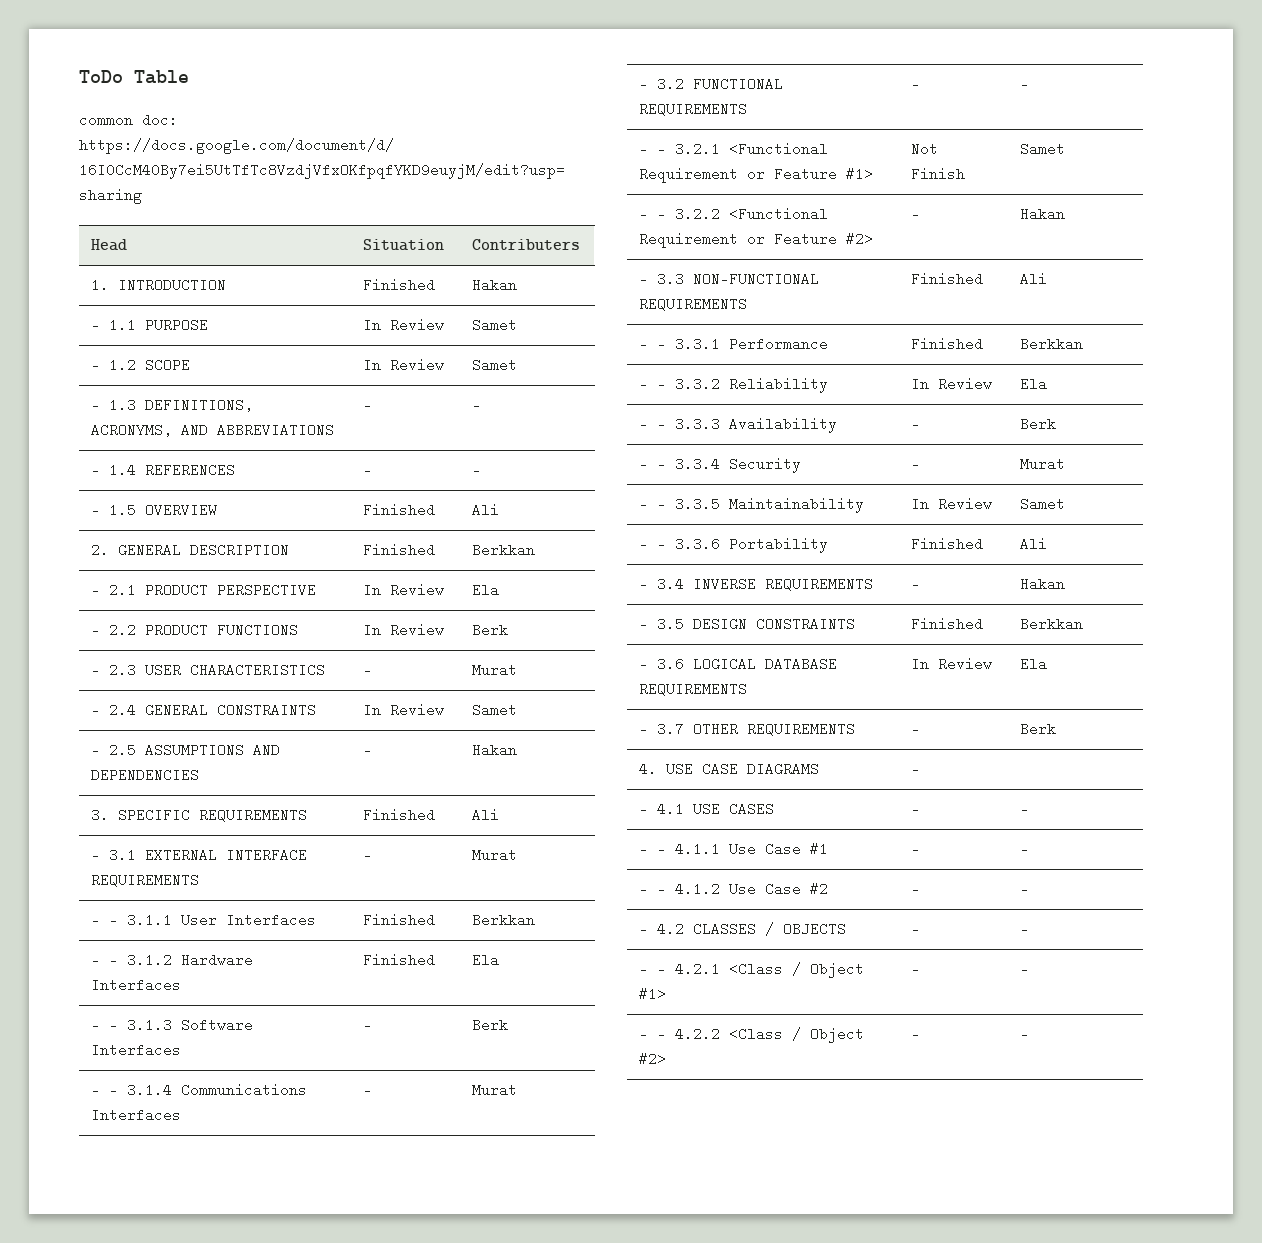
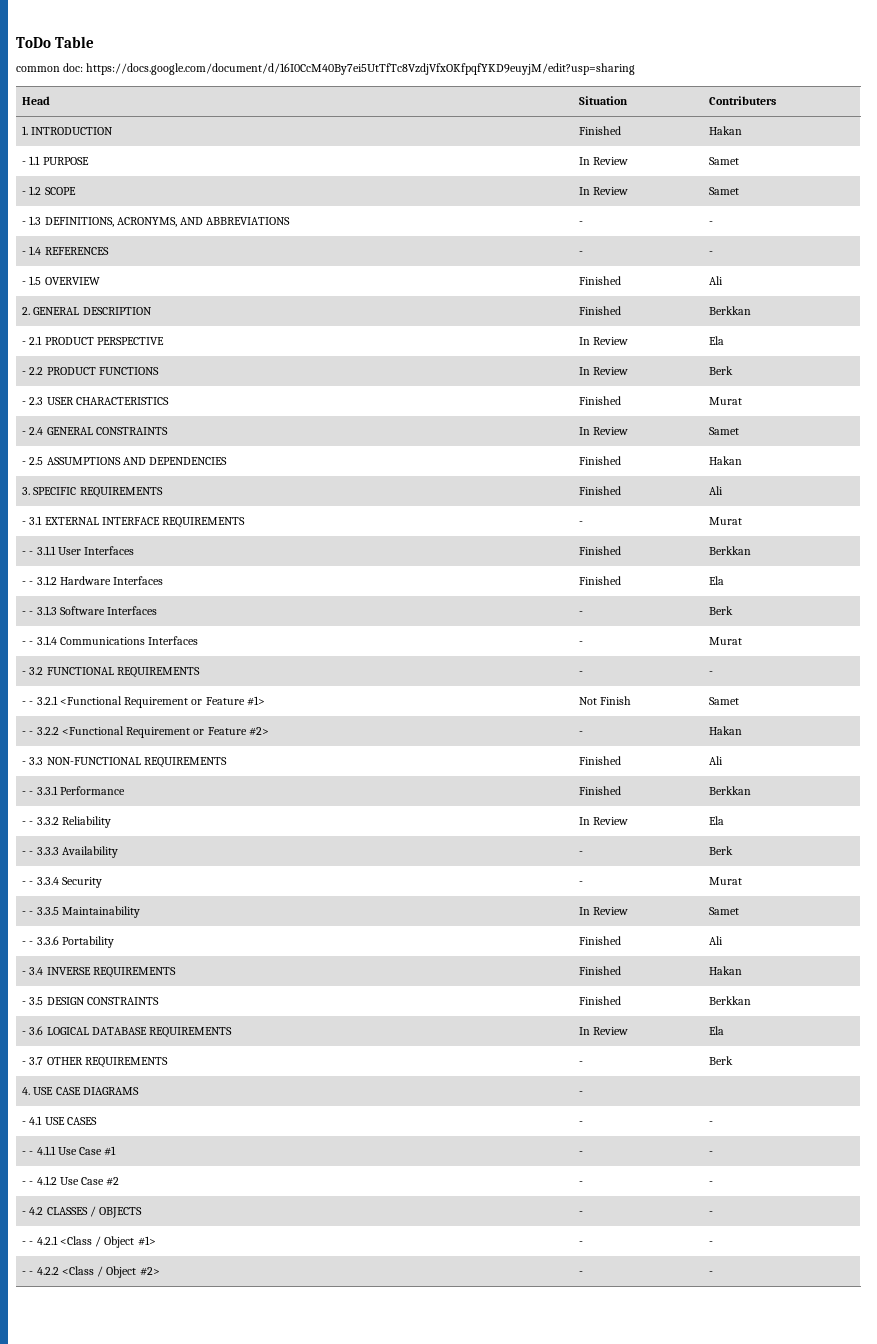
- - 2.3 USER CHARACTERISTICS | - | Murat
+ - 2.3 USER CHARACTERISTICS | Finished | Murat
- - 2.5 ASSUMPTIONS AND DEPENDENCIES | - | Hakan
+ - 2.5 ASSUMPTIONS AND DEPENDENCIES | Finished | Hakan
- - 3.4 INVERSE REQUIREMENTS | - | Hakan
+ - 3.4 INVERSE REQUIREMENTS | Finished | Hakan

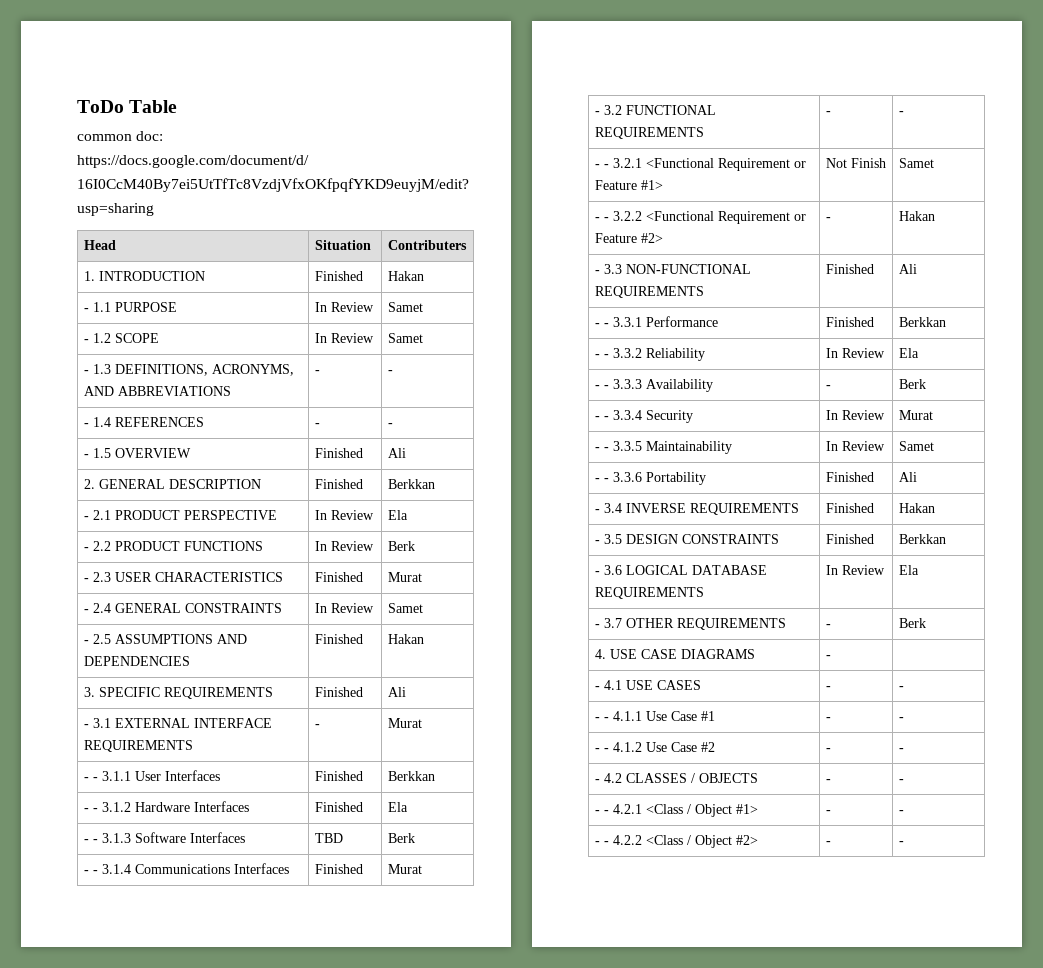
- - - 3.1.3 Software Interfaces | - | Berk
+ - - 3.1.3 Software Interfaces | TBD | Berk
- - - 3.1.4 Communications Interfaces | - | Murat
+ - - 3.1.4 Communications Interfaces | Finished | Murat
- - - 3.3.4 Security | - | Murat
+ - - 3.3.4 Security | In Review | Murat

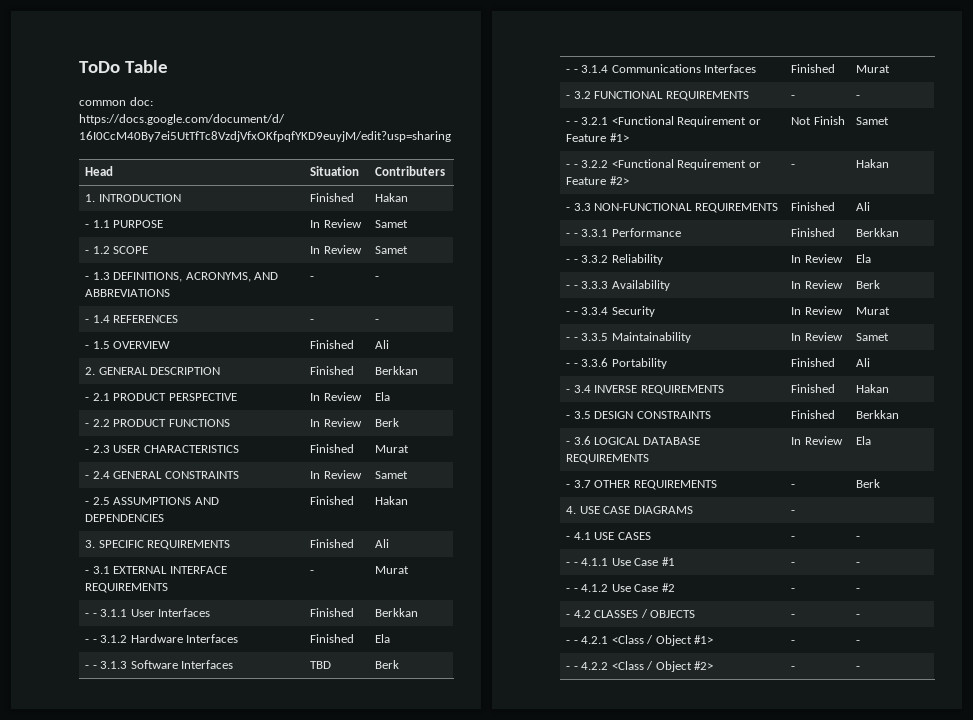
- - - 3.3.3 Availability | - | Berk
+ - - 3.3.3 Availability | In Review | Berk

